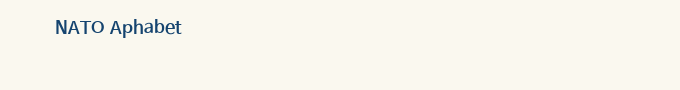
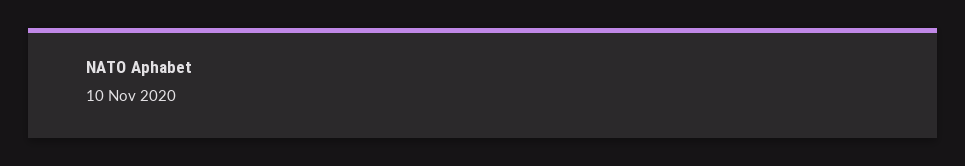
+ 10 Nov 2020

